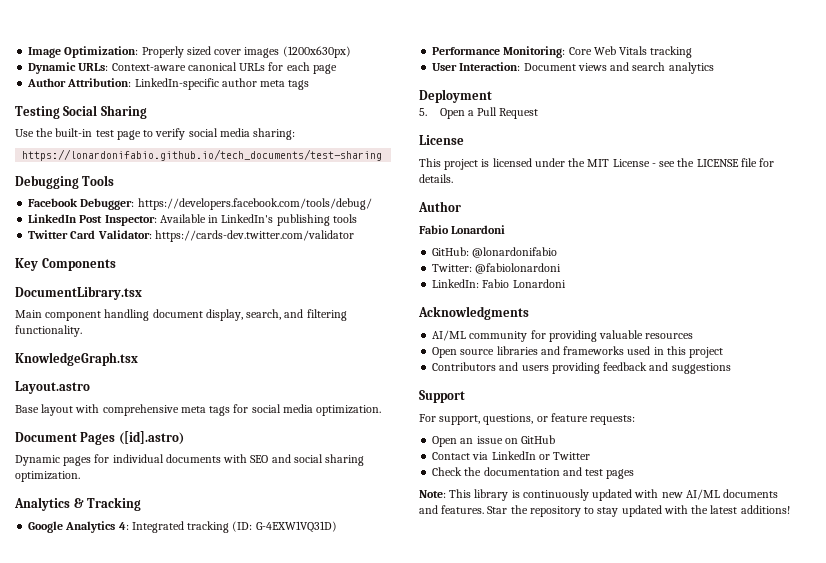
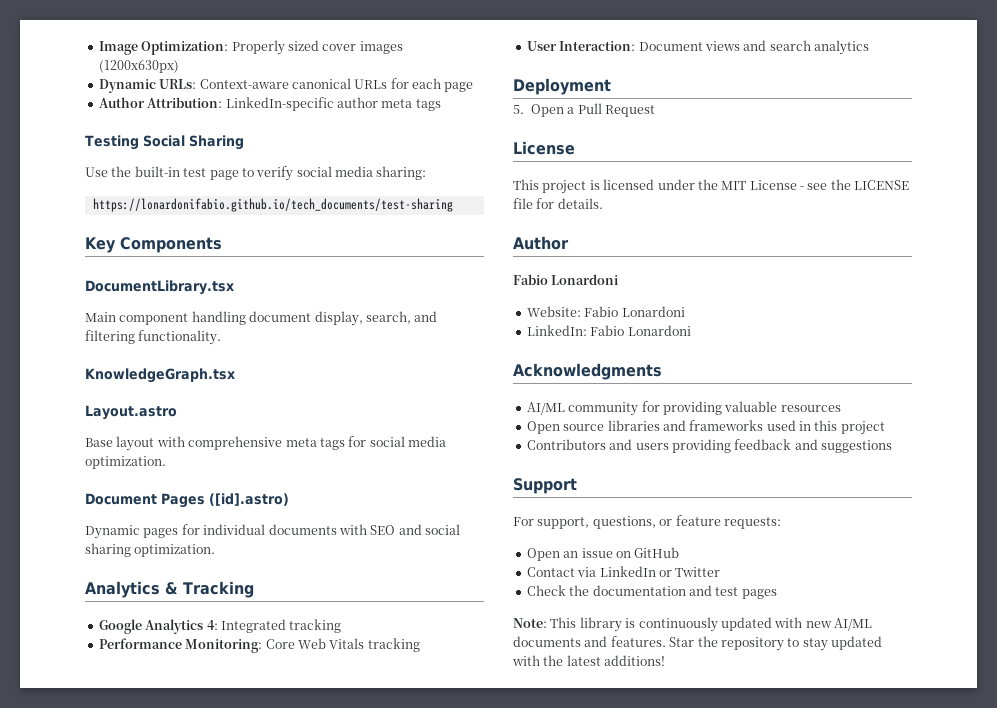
- Debugging Tools
- Facebook Debugger: https://developers.facebook.com/tools/debug/
- LinkedIn Post Inspector: Available in LinkedIn's publishing tools
- Twitter Card Validator: https://cards-dev.twitter.com/validator
- Google Analytics 4: Integrated tracking (ID: G-4EXW1VQ31D)
+ Google Analytics 4: Integrated tracking
- GitHub: @lonardonifabio
- Twitter: @fabiolonardoni
+ Website: Fabio Lonardoni

